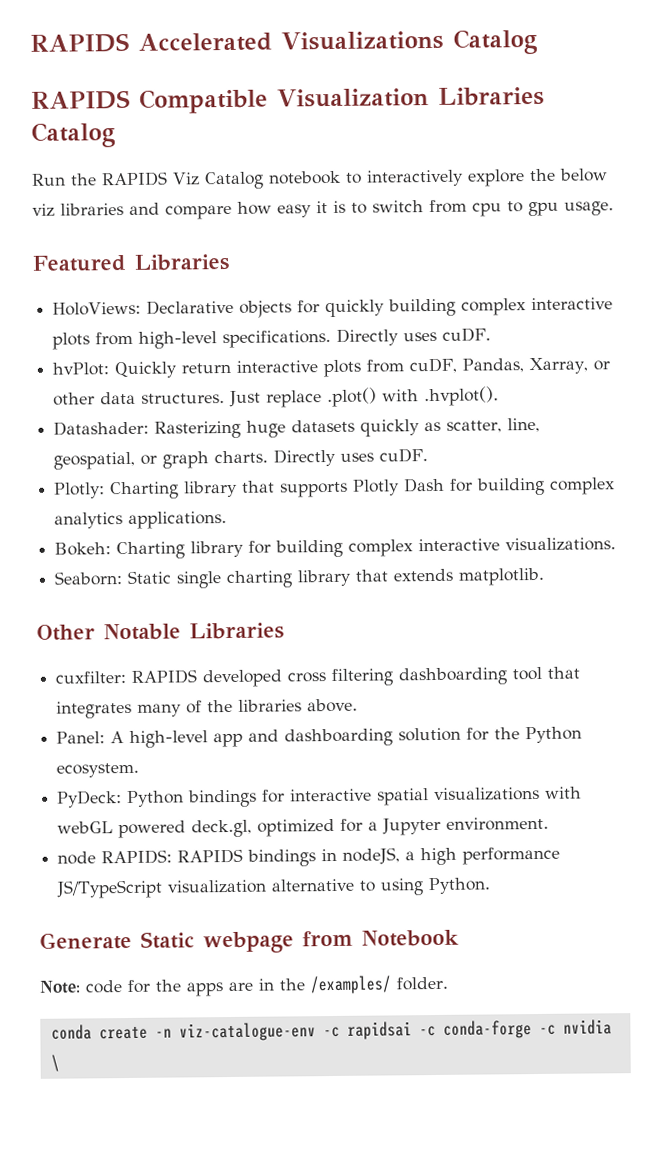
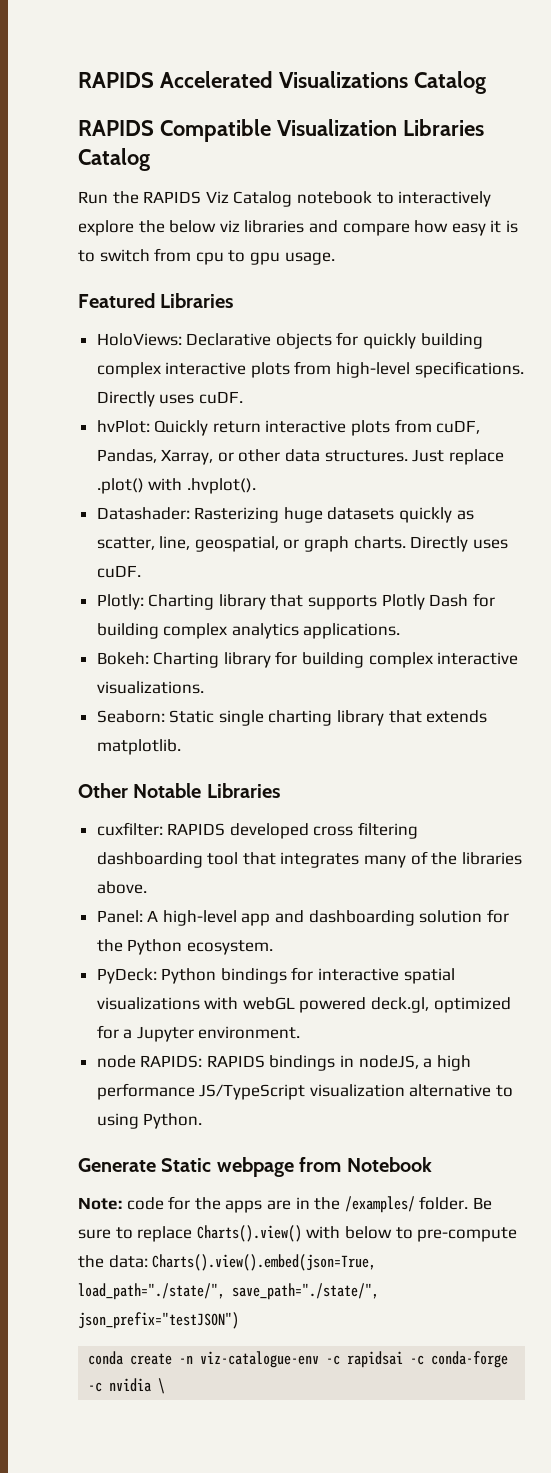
+ Be sure to replace Charts().view() with below to pre-compute the data: Charts().view().embed(json=True, load_path="./state/", save_path="./state/", json_prefix="testJSON")

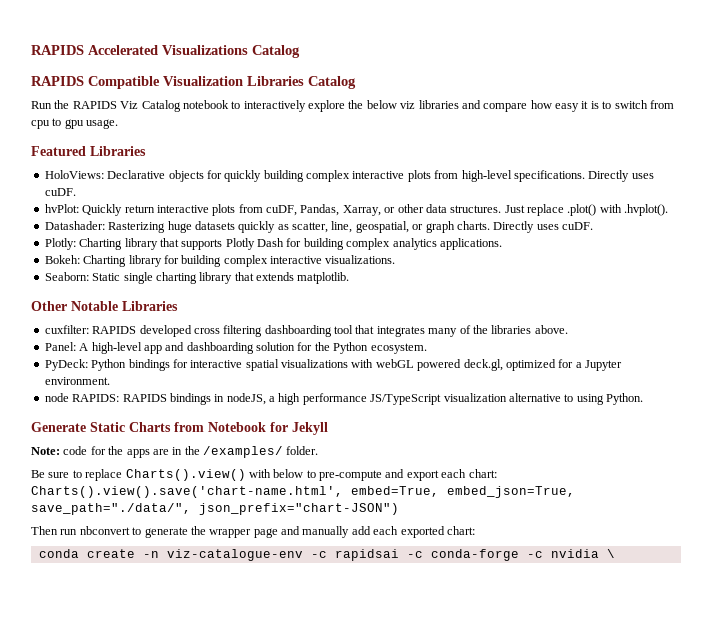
- Generate Static webpage from Notebook
+ Generate Static Charts from Notebook for Jekyll
- Note: code for the apps are in the /examples/ folder. Be sure to replace Charts().view() with below to pre-compute the data: Charts().view().embed(json=True, load_path="./state/", save_path="./state/", json_prefix="testJSON")
+ Note: code for the apps are in the /examples/ folder.
+ Be sure to replace Charts().view() with below to pre-compute and export each chart: Charts().view().save('chart-name.html', embed=True, embed_json=True, save_path="./data/", json_prefix="chart-JSON")
+ Then run nbconvert to generate the wrapper page and manually add each exported chart:

